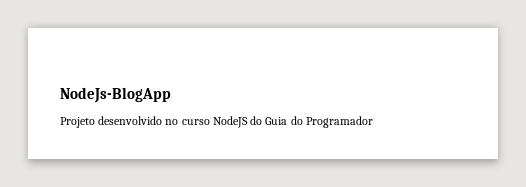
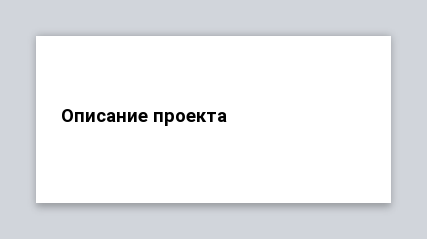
- NodeJs-BlogApp
- Projeto desenvolvido no curso NodeJS do Guia do Programador
+ Описание проекта

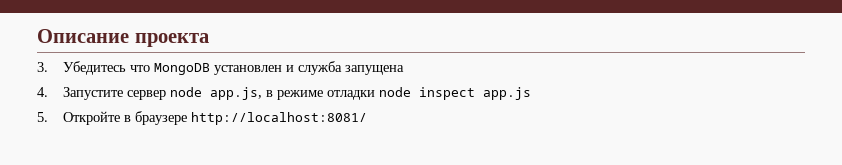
+ 3. Убедитесь что MongoDB установлен и служба запущена
+ 4. Запустите сервер node app.js, в режиме отладки node inspect app.js
+ 5. Откройте в браузере http://localhost:8081/

